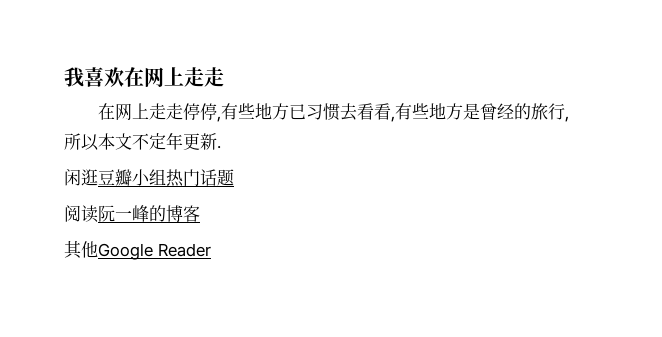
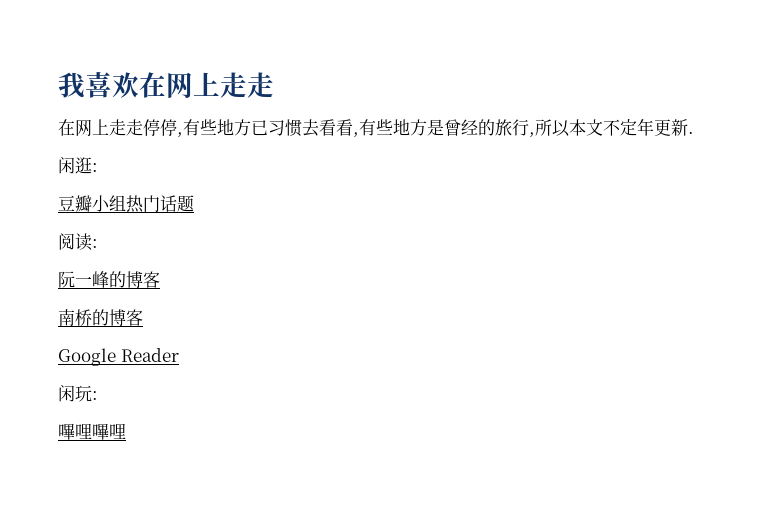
- 闲逛豆瓣小组热门话题
+ 闲逛:
+ 豆瓣小组热门话题
- 阅读阮一峰的博客
+ 阅读:
+ 阮一峰的博客
- 其他Google Reader
+ 南桥的博客
+ Google Reader
+ 闲玩:
+ 嗶哩嗶哩

